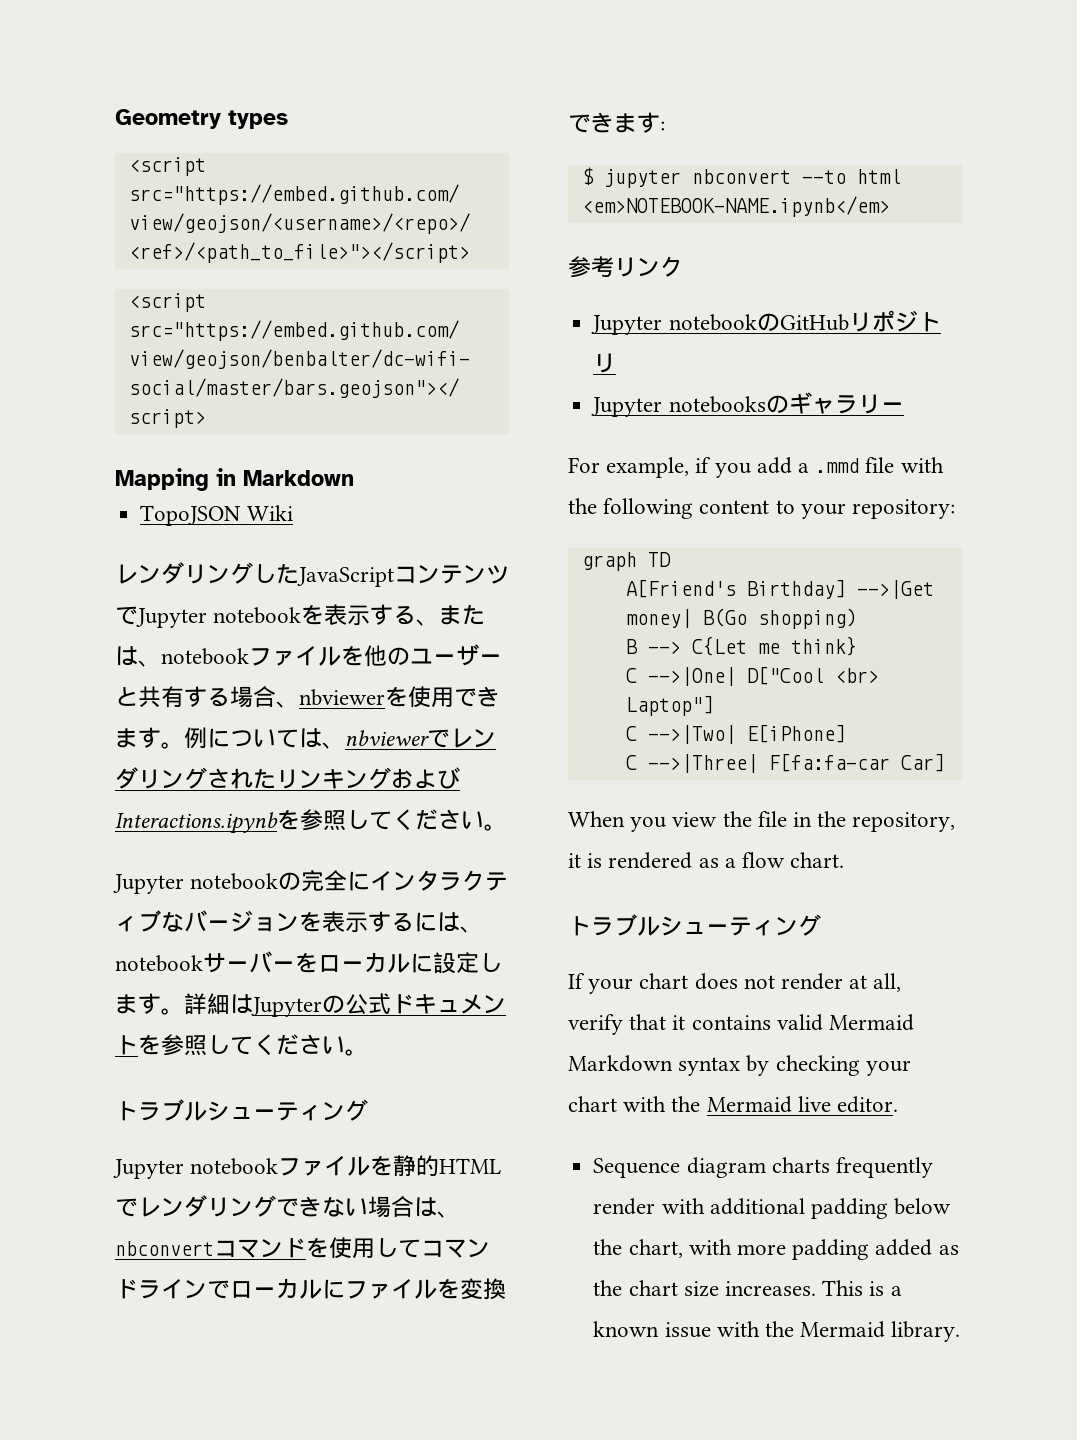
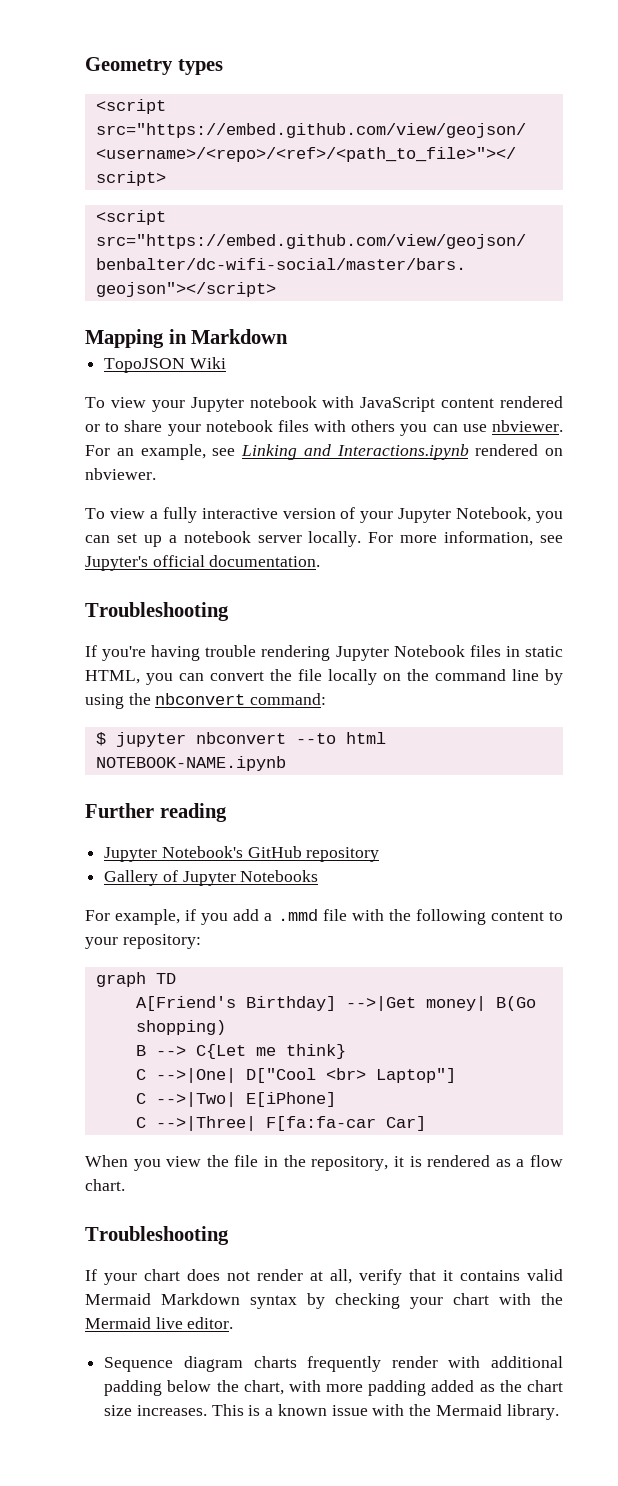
- レンダリングしたJavaScriptコンテンツでJupyter notebookを表示する、または、notebookファイルを他のユーザーと共有する場合、nbviewerを使用できます。例については、nbviewerでレンダリングされたリンキングおよびInteractions.ipynbを参照してください。
- Jupyter notebookの完全にインタラクティブなバージョンを表示するには、notebookサーバーをローカルに設定します。詳細はJupyterの公式ドキュメントを参照してください。
- トラブルシューティング
- Jupyter notebookファイルを静的HTMLでレンダリングできない場合は、nbconvertコマンドを使用してコマンドラインでローカルにファイルを変換できます:
+ To view your Jupyter notebook with JavaScript content rendered or to share your notebook files with others you can use nbviewer. For an example, see Linking and Interactions.ipynb rendered on nbviewer.
+ To view a fully interactive version of your Jupyter Notebook, you can set up a notebook server locally. For more information, see Jupyter's official documentation.
+ Troubleshooting
+ If you're having trouble rendering Jupyter Notebook files in static HTML, you can convert the file locally on the command line by using the nbconvert command:
- $ jupyter nbconvert --to html <em>NOTEBOOK-NAME.ipynb</em>
- 参考リンク
- Jupyter notebookのGitHubリポジトリ
- Jupyter notebooksのギャラリー
+ $ jupyter nbconvert --to html NOTEBOOK-NAME.ipynb
+ Further reading
+ Jupyter Notebook's GitHub repository
+ Gallery of Jupyter Notebooks
  When you view the file in the repository, it is rendered as a flow chart.
- トラブルシューティング
+ Troubleshooting

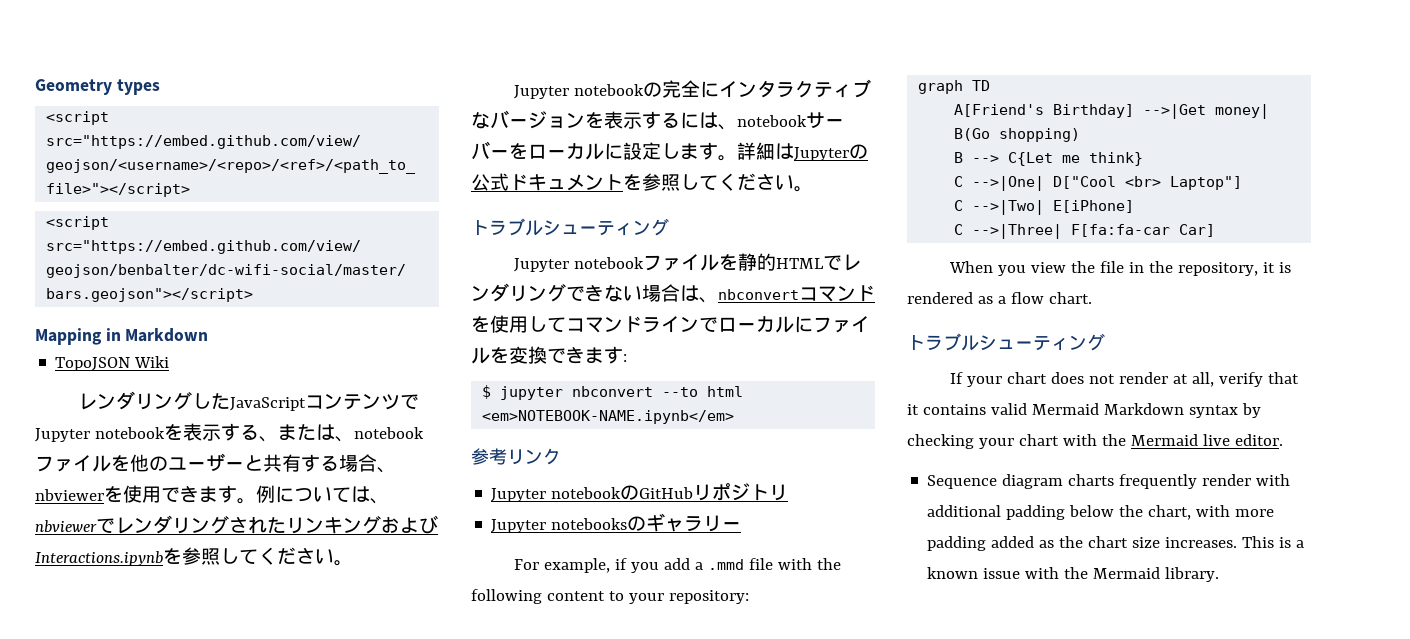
- To view your Jupyter notebook with JavaScript content rendered or to share your notebook files with others you can use nbviewer. For an example, see Linking and Interactions.ipynb rendered on nbviewer.
- To view a fully interactive version of your Jupyter Notebook, you can set up a notebook server locally. For more information, see Jupyter's official documentation.
- Troubleshooting
- If you're having trouble rendering Jupyter Notebook files in static HTML, you can convert the file locally on the command line by using the nbconvert command:
+ レンダリングしたJavaScriptコンテンツでJupyter notebookを表示する、または、notebookファイルを他のユーザーと共有する場合、nbviewerを使用できます。例については、nbviewerでレンダリングされたリンキングおよびInteractions.ipynbを参照してください。
+ Jupyter notebookの完全にインタラクティブなバージョンを表示するには、notebookサーバーをローカルに設定します。詳細はJupyterの公式ドキュメントを参照してください。
+ トラブルシューティング
+ Jupyter notebookファイルを静的HTMLでレンダリングできない場合は、nbconvertコマンドを使用してコマンドラインでローカルにファイルを変換できます:
- $ jupyter nbconvert --to html NOTEBOOK-NAME.ipynb
- Further reading
- Jupyter Notebook's GitHub repository
- Gallery of Jupyter Notebooks
+ $ jupyter nbconvert --to html <em>NOTEBOOK-NAME.ipynb</em>
+ 参考リンク
+ Jupyter notebookのGitHubリポジトリ
+ Jupyter notebooksのギャラリー
  When you view the file in the repository, it is rendered as a flow chart.
- Troubleshooting
+ トラブルシューティング

